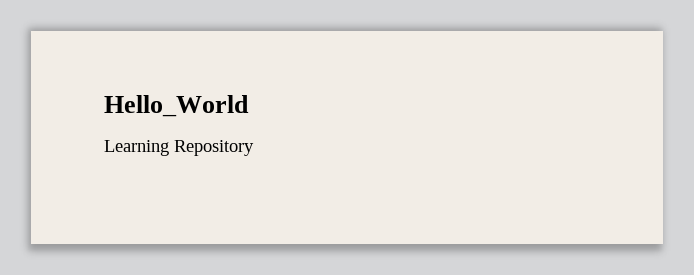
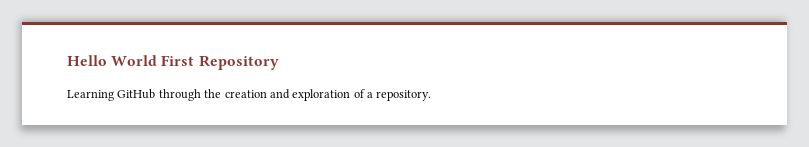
- Hello_World
- Learning Repository
+ Hello World First Repository
+ Learning GitHub through the creation and exploration of a repository.

